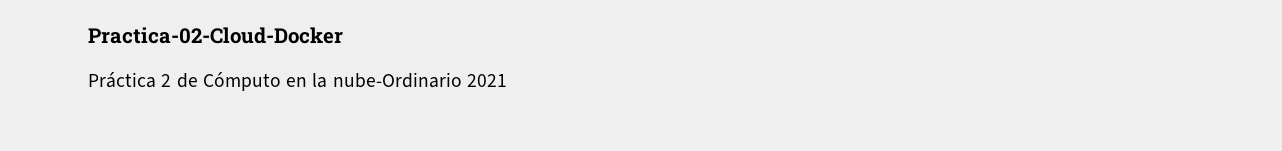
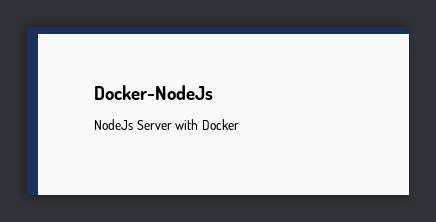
- Practica-02-Cloud-Docker
- Práctica 2 de Cómputo en la nube-Ordinario 2021
+ Docker-NodeJs
+ NodeJs Server with Docker

